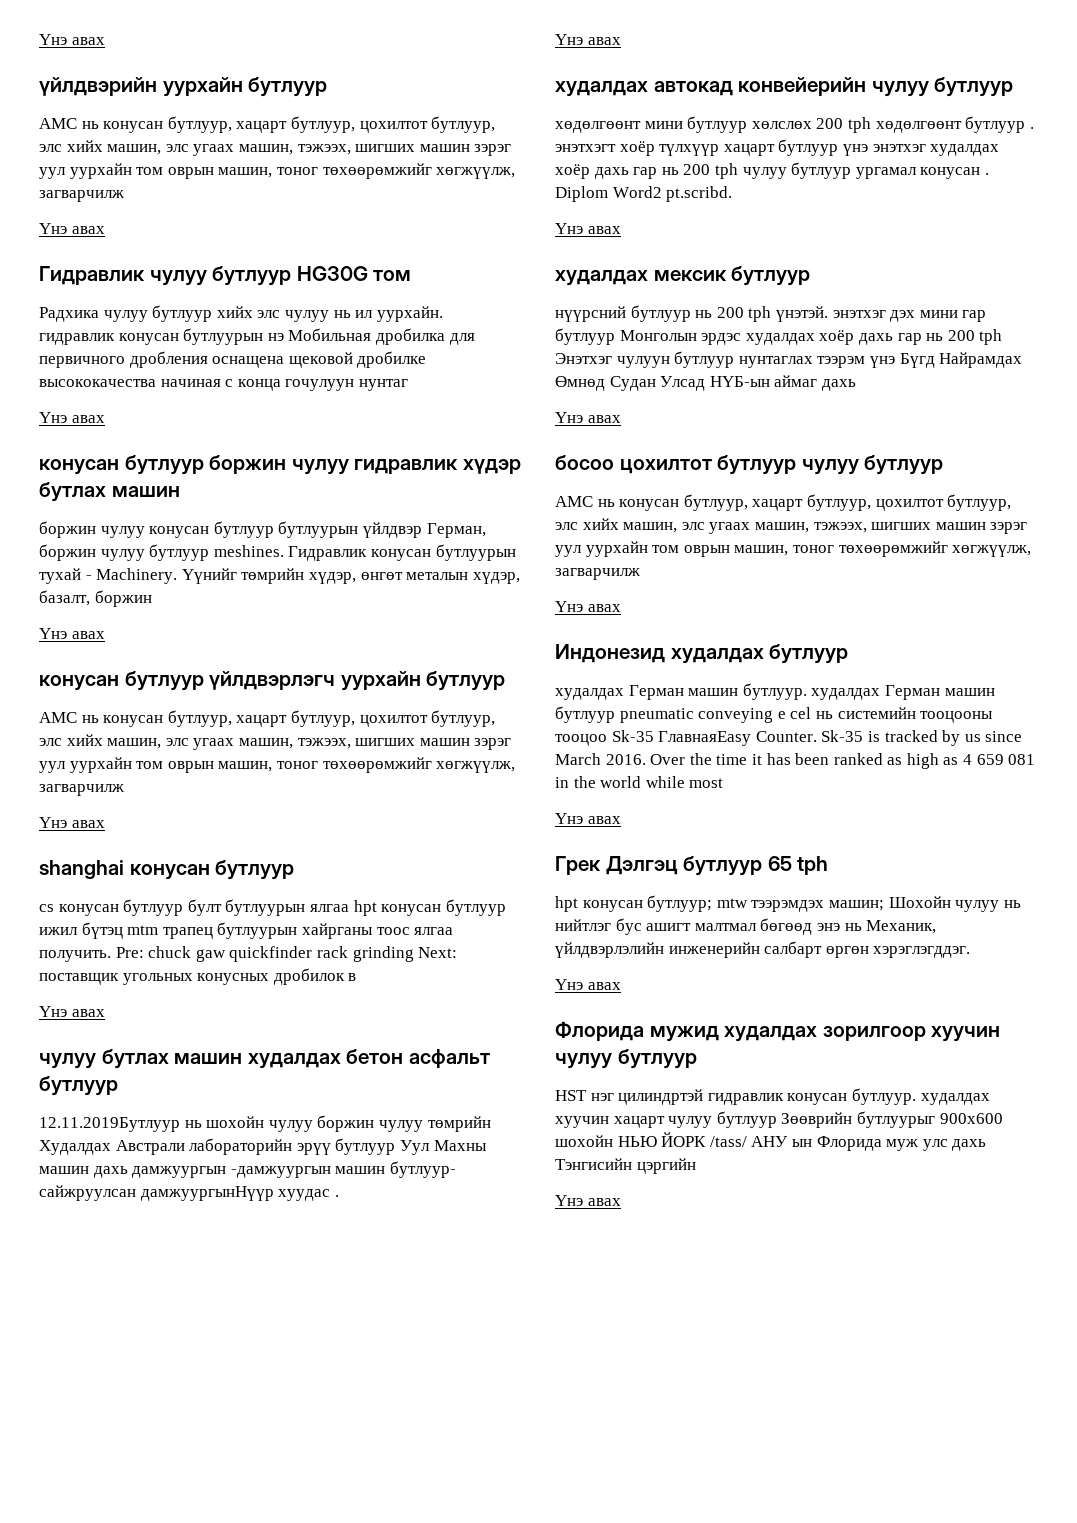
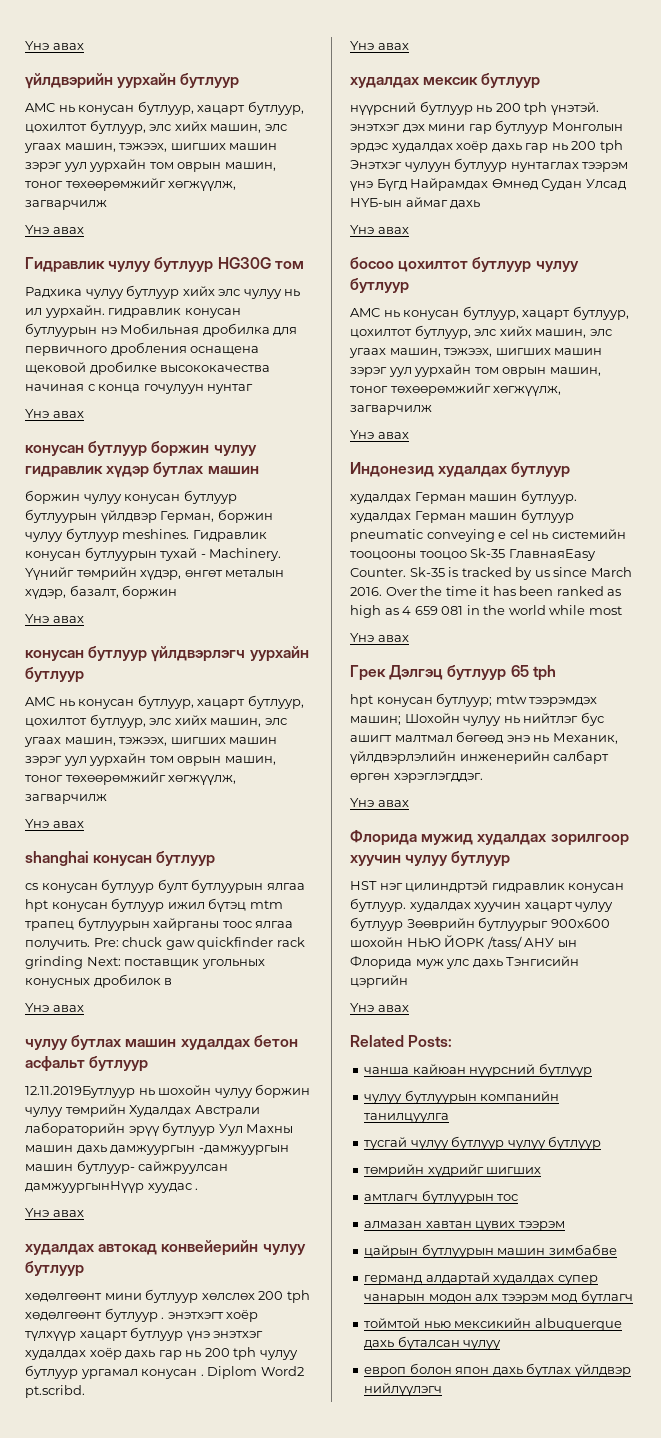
+ Related Posts:
+ чанша кайюан нүүрсний бутлуур
+ чулуу бутлуурын компанийн танилцуулга
+ тусгай чулуу бутлуур чулуу бутлуур
+ төмрийн хүдрийг шигших
+ амтлагч бутлуурын тос
+ алмазан хавтан цувих тээрэм
+ цайрын бутлуурын машин зимбабве
+ германд алдартай худалдах супер чанарын модон алх тээрэм мод бутлагч
+ тоймтой нью мексикийн albuquerque дахь буталсан чулуу
+ европ болон япон дахь бутлах үйлдвэр нийлүүлэгч

